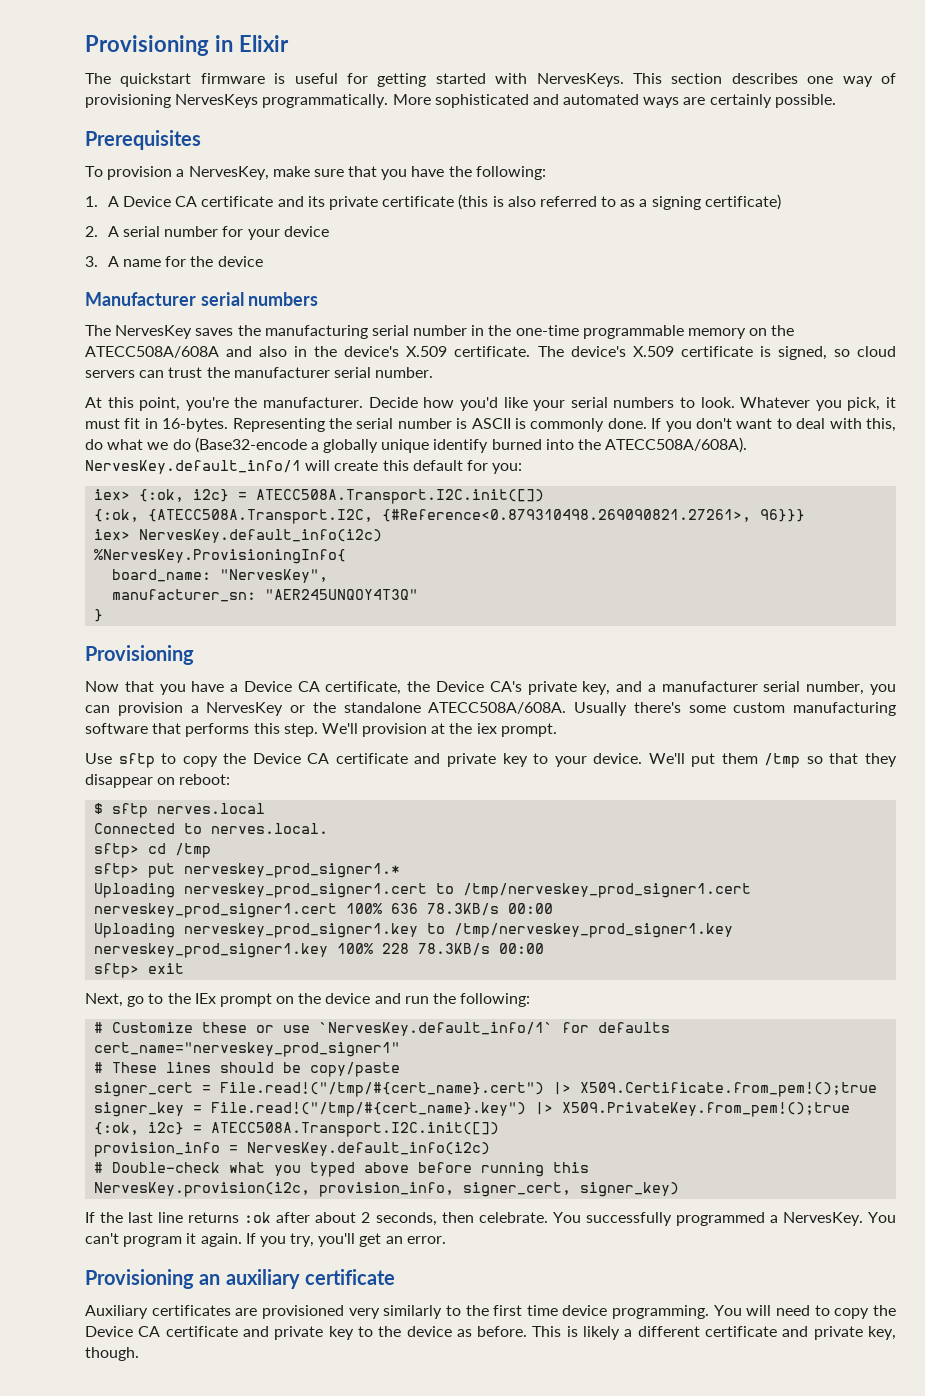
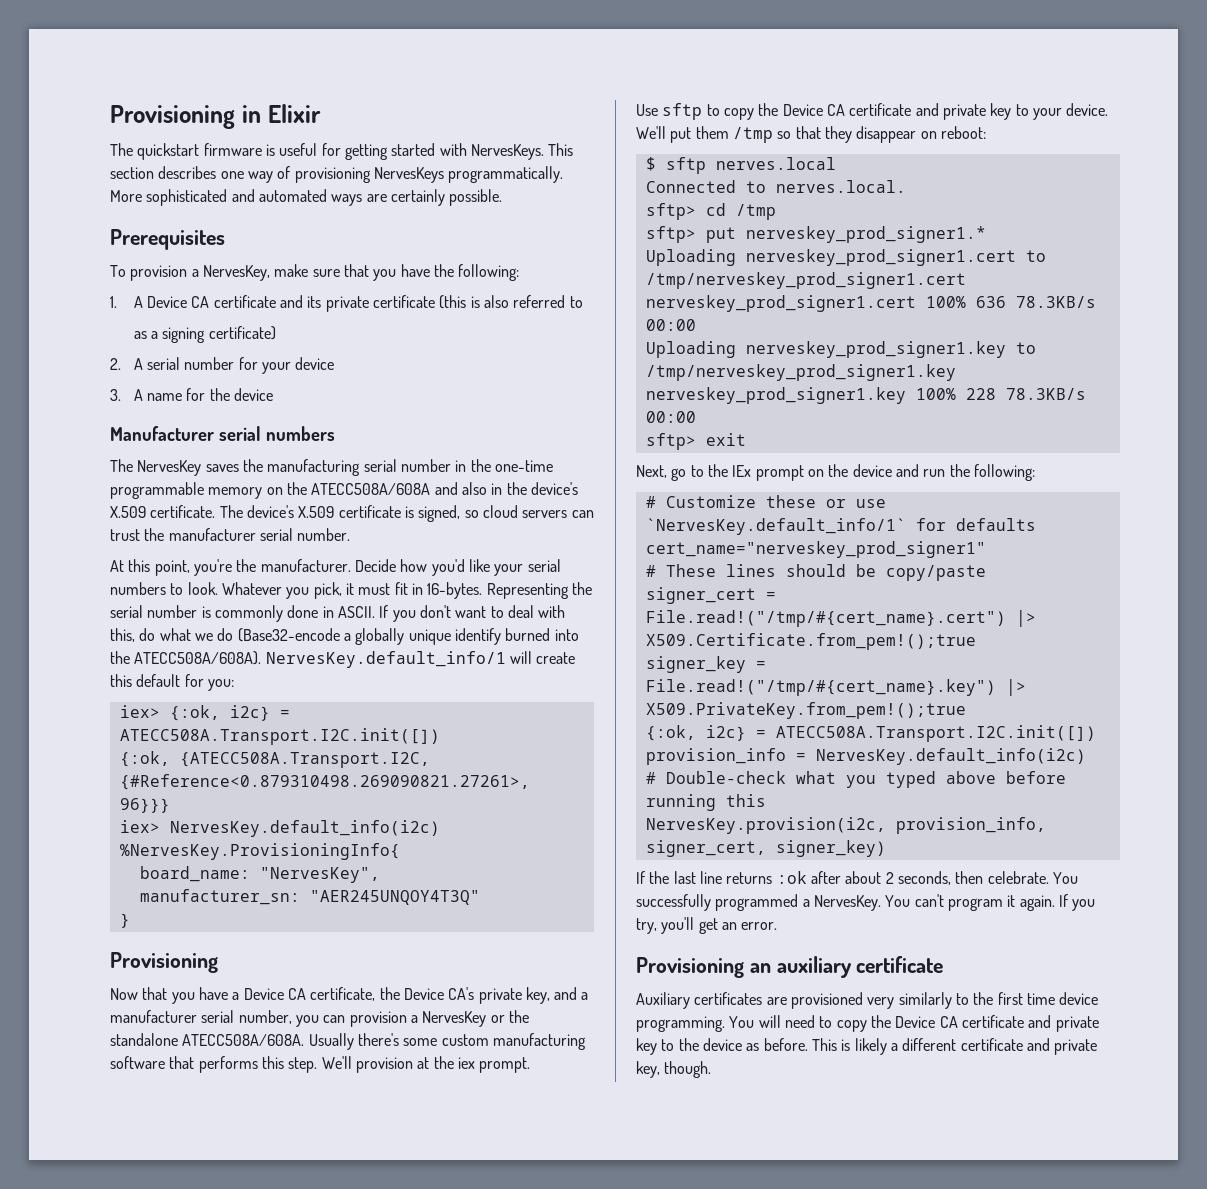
- 1. A Device CA certificate and its private certificate (this is also referred to as a signing certificate)
+ 1. A Device CA certificate and its private certificate (this is also referred to
+ as a signing certificate)
- Representing the serial number is ASCII is commonly done.
+ Representing the serial number is commonly done in ASCII.

